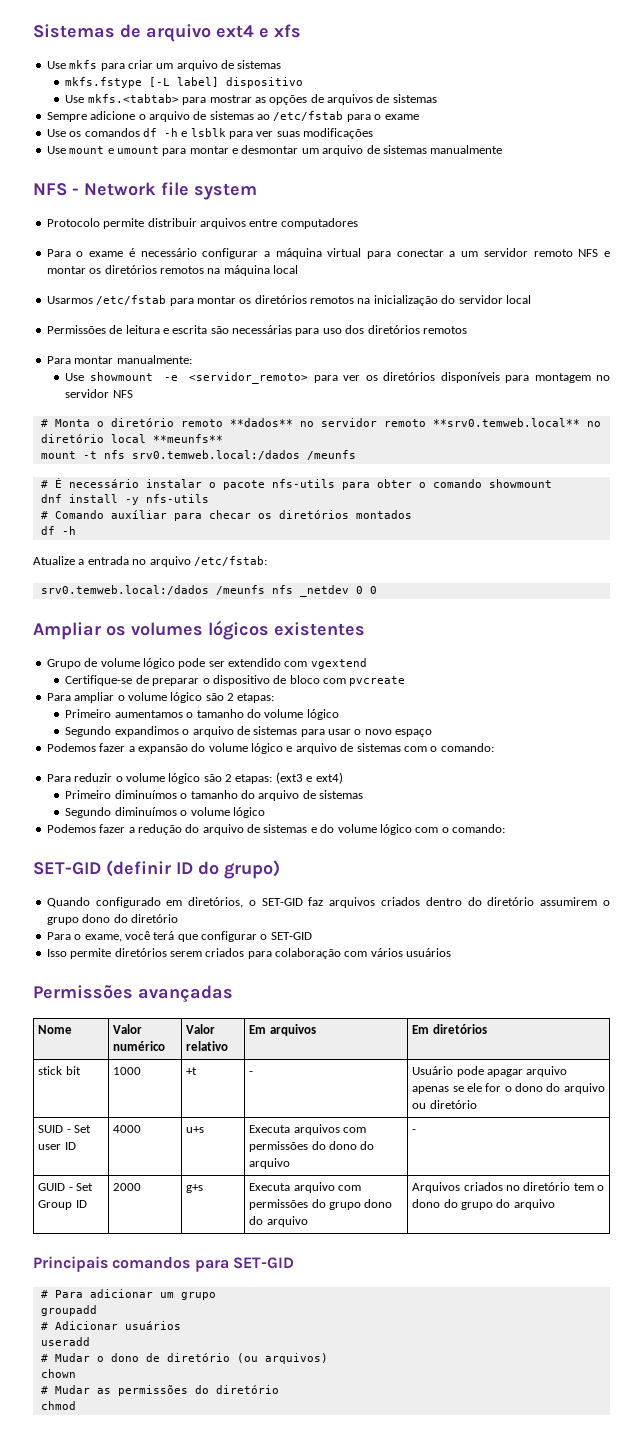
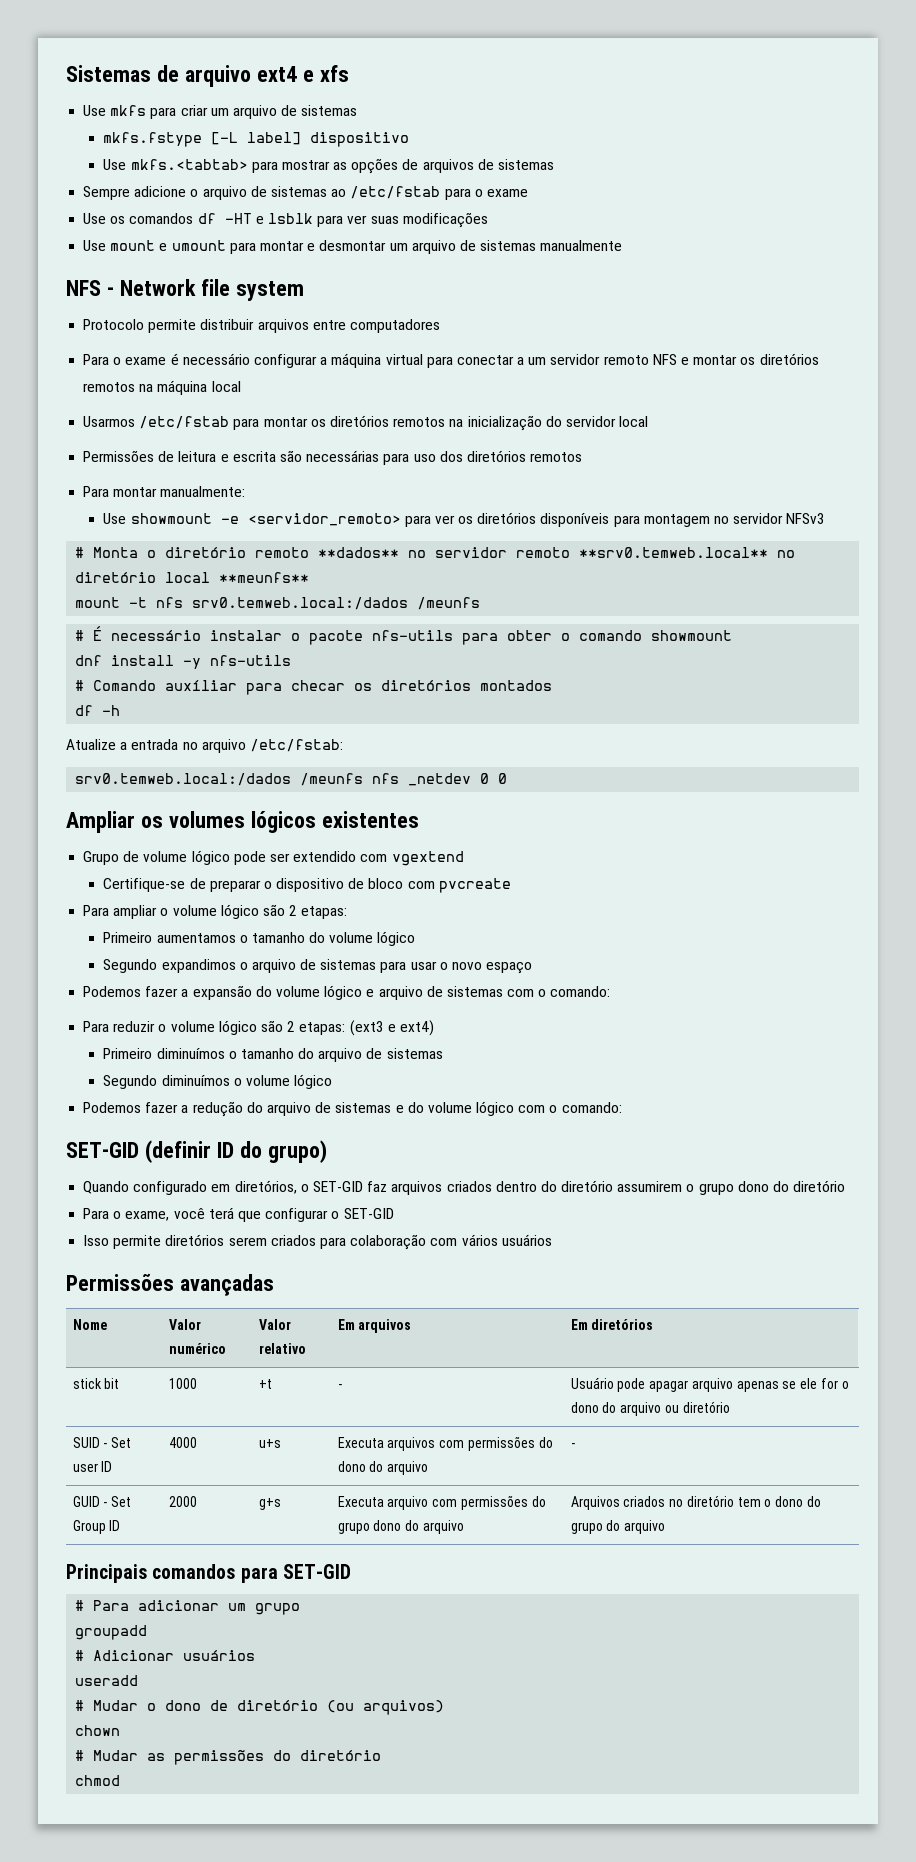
- Use os comandos df -h e lsblk para ver suas modificações
+ Use os comandos df -HT e lsblk para ver suas modificações
- Use showmount -e <servidor_remoto> para ver os diretórios disponíveis para montagem no servidor NFS
+ Use showmount -e <servidor_remoto> para ver os diretórios disponíveis para montagem no servidor NFSv3

